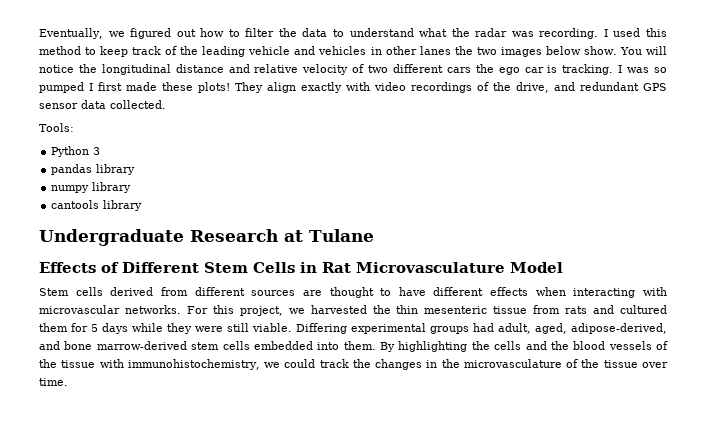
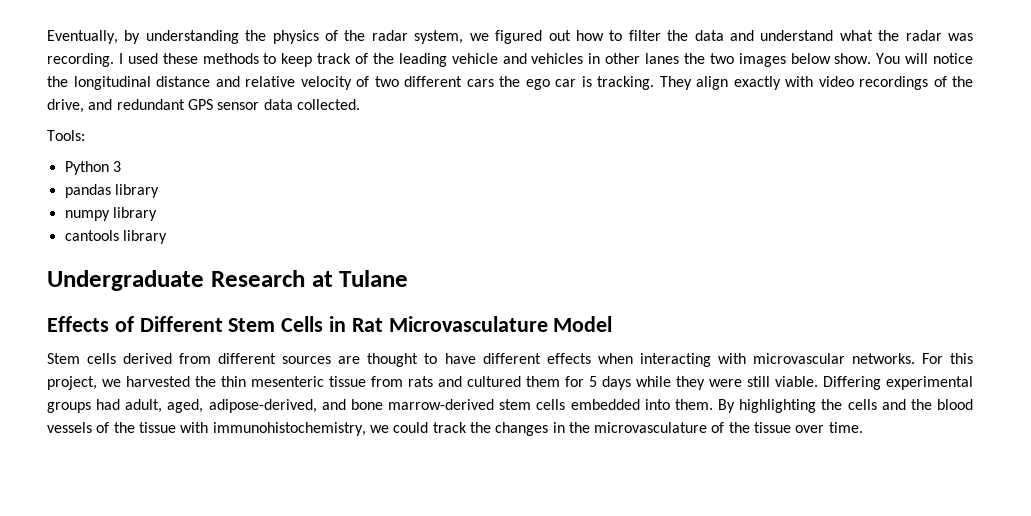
- Eventually, we figured out how to filter the data to understand what the radar was recording.
+ Eventually, by understanding the physics of the radar system, we figured out how to filter the data and understand what the radar was recording.
- I used this method to keep track of the leading vehicle and vehicles in other lanes the two images below show.
+ I used these methods to keep track of the leading vehicle and vehicles in other lanes the two images below show.
- I was so pumped I first made these plots!

